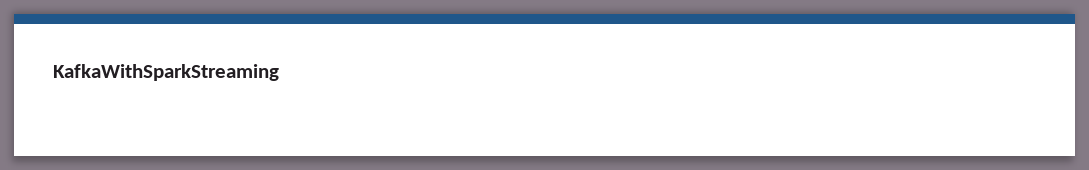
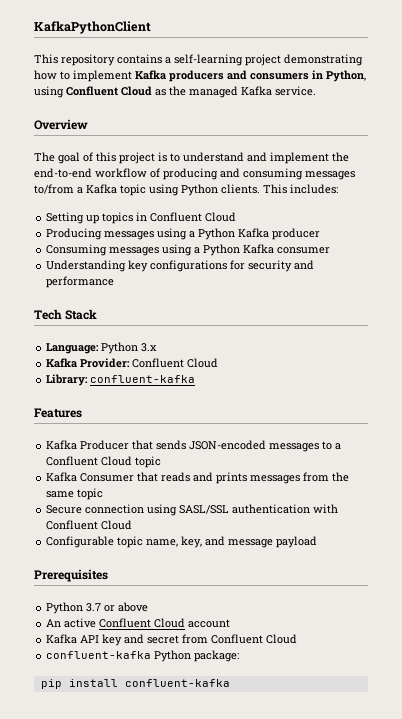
- KafkaWithSparkStreaming
+ KafkaPythonClient
+ This repository contains a self-learning project demonstrating how to implement Kafka producers and consumers in Python, using Confluent Cloud as the managed Kafka service.
+ Overview
+ The goal of this project is to understand and implement the end-to-end workflow of producing and consuming messages to/from a Kafka topic using Python clients. This includes:
+ Setting up topics in Confluent Cloud
+ Producing messages using a Python Kafka producer
+ Consuming messages using a Python Kafka consumer
+ Understanding key configurations for security and performance
+ Tech Stack
+ Language: Python 3.x
+ Kafka Provider: Confluent Cloud
+ Library: confluent-kafka
+ Features
+ Kafka Producer that sends JSON-encoded messages to a Confluent Cloud topic
+ Kafka Consumer that reads and prints messages from the same topic
+ Secure connection using SASL/SSL authentication with Confluent Cloud
+ Configurable topic name, key, and message payload
+ Prerequisites
+ Python 3.7 or above
+ An active Confluent Cloud account
+ Kafka API key and secret from Confluent Cloud
+ confluent-kafka Python package:
+ pip install confluent-kafka

